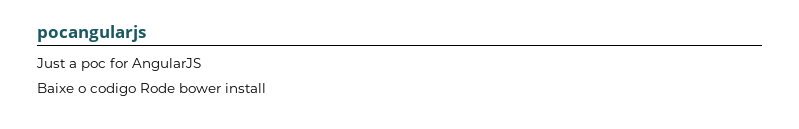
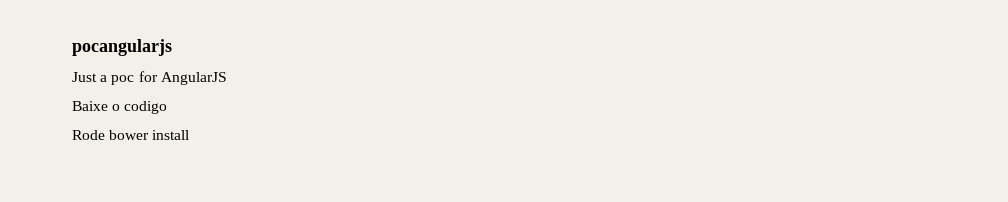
- Baixe o codigo Rode bower install
+ Baixe o codigo
+ Rode bower install

